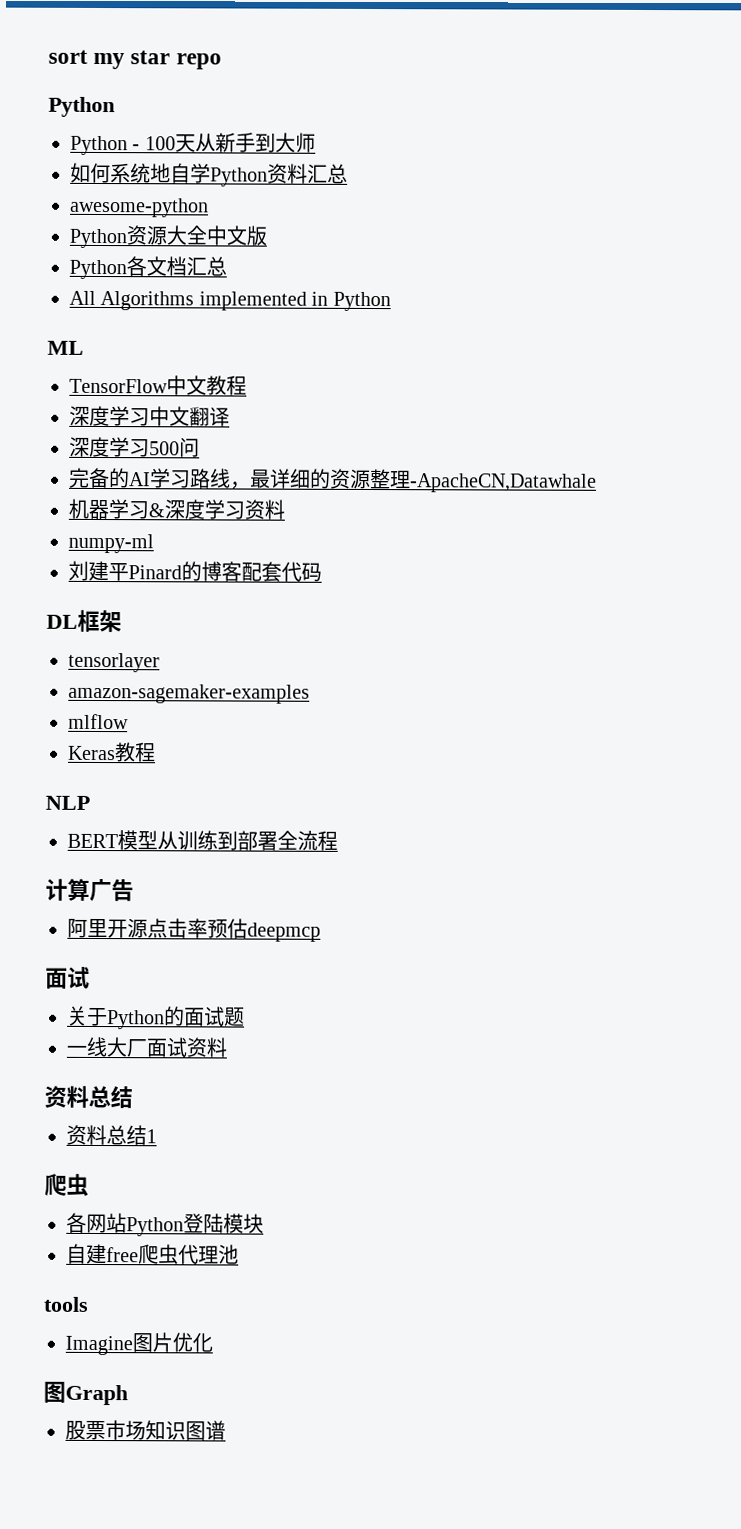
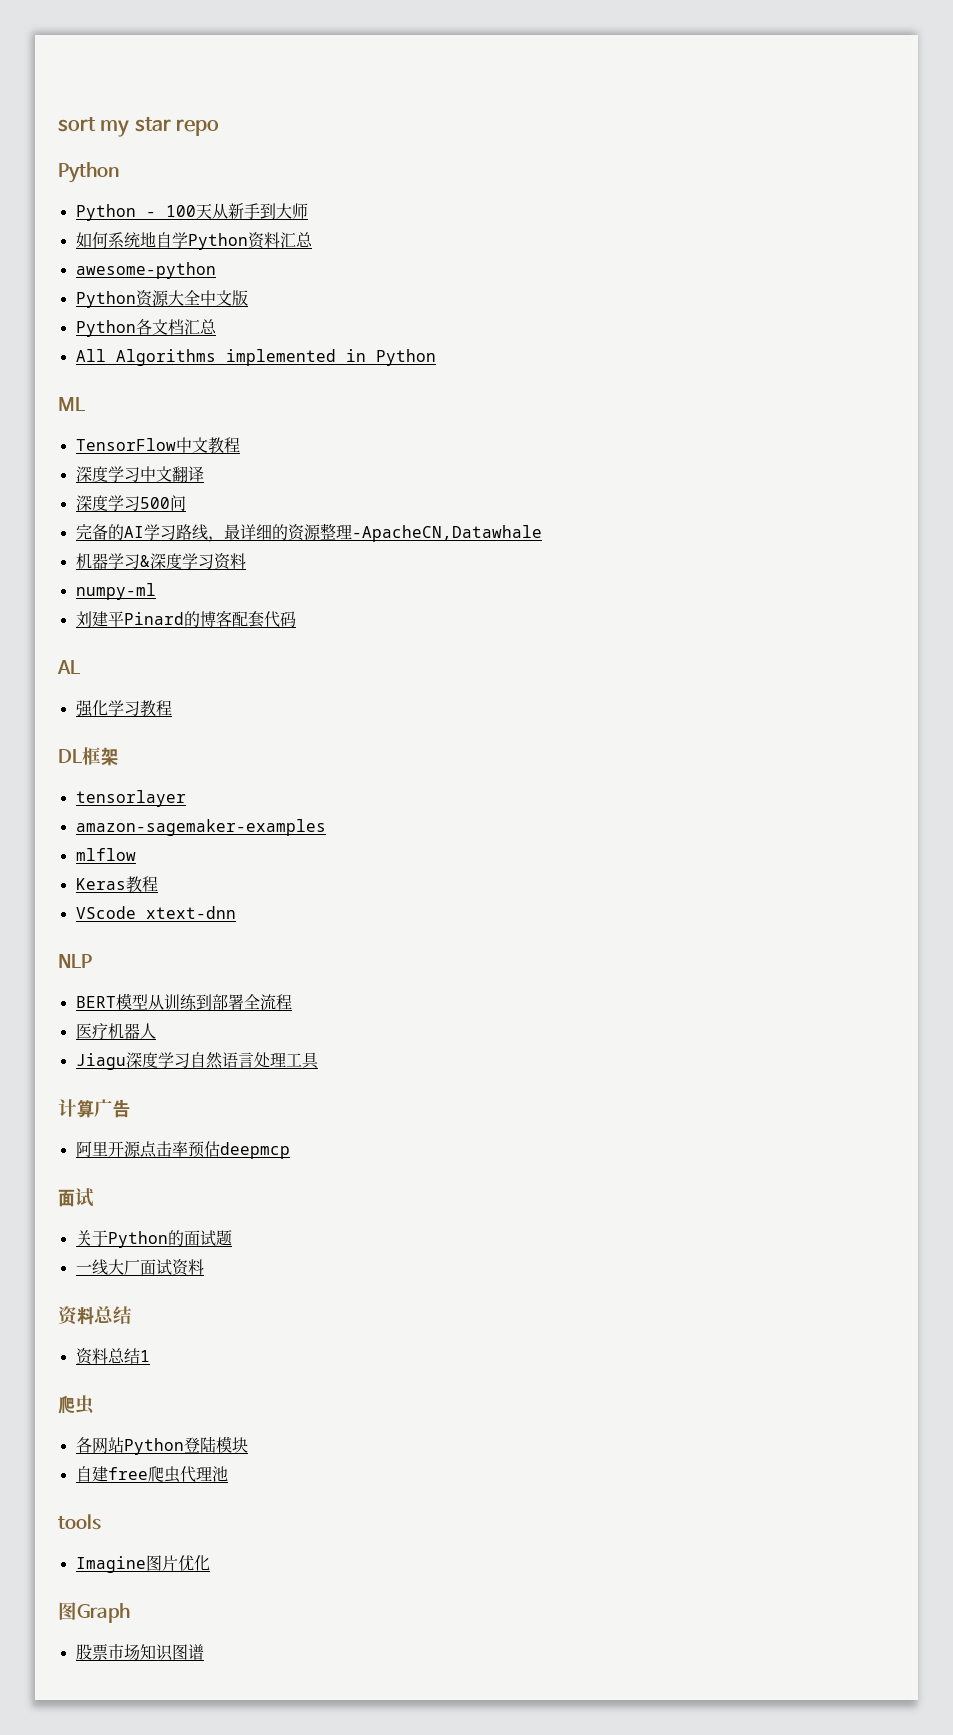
+ AL
+ 强化学习教程
+ VScode xtext-dnn
+ 医疗机器人
+ Jiagu深度学习自然语言处理工具

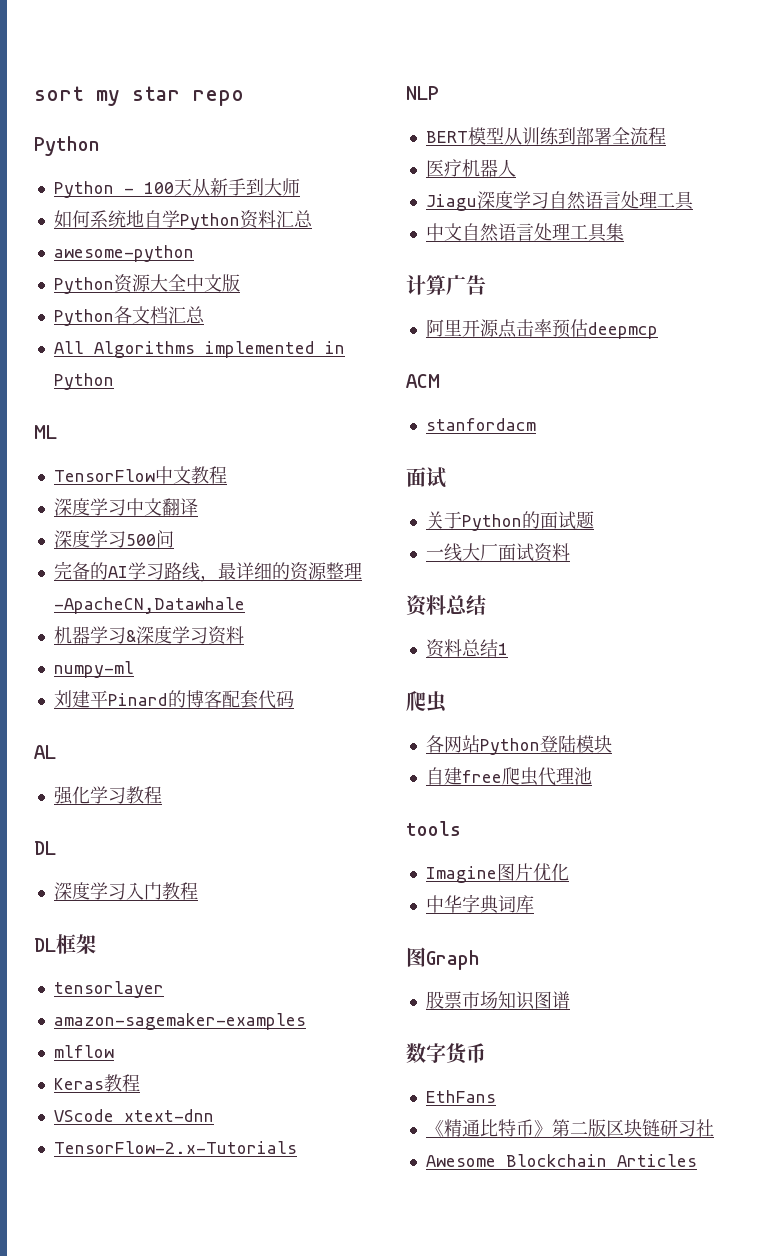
  强化学习教程
+ DL
+ 深度学习入门教程
+ TensorFlow-2.x-Tutorials
+ 中文自然语言处理工具集
+ ACM
+ stanfordacm
+ 中华字典词库
+ 数字货币
+ EthFans
+ 《精通比特币》第二版区块链研习社
+ Awesome Blockchain Articles

